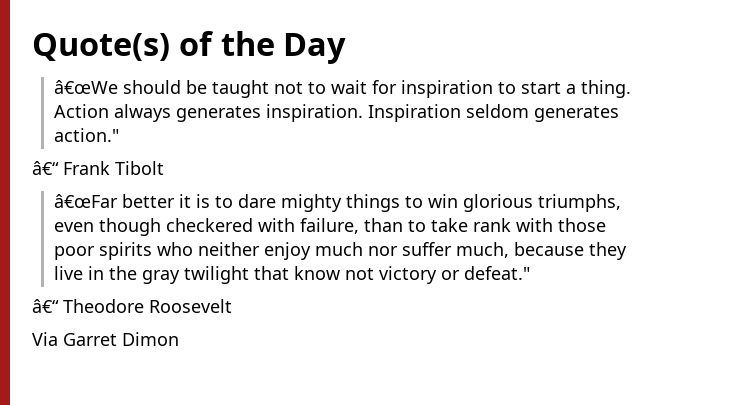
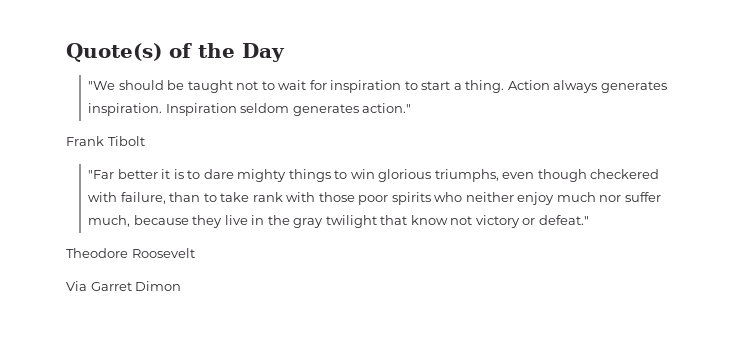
- â€œWe should be taught not to wait for inspiration to start a thing.
+ "We should be taught not to wait for inspiration to start a thing.
- â€“ Frank Tibolt
+ Frank Tibolt
- â€œFar better it is to dare mighty things to win glorious triumphs, even though checkered with failure, than to take rank with those poor spirits who neither enjoy much nor suffer much, because they live in the gray twilight that know not victory or defeat."
+ "Far better it is to dare mighty things to win glorious triumphs, even though checkered with failure, than to take rank with those poor spirits who neither enjoy much nor suffer much, because they live in the gray twilight that know not victory or defeat."
- â€“ Theodore Roosevelt
+ Theodore Roosevelt

